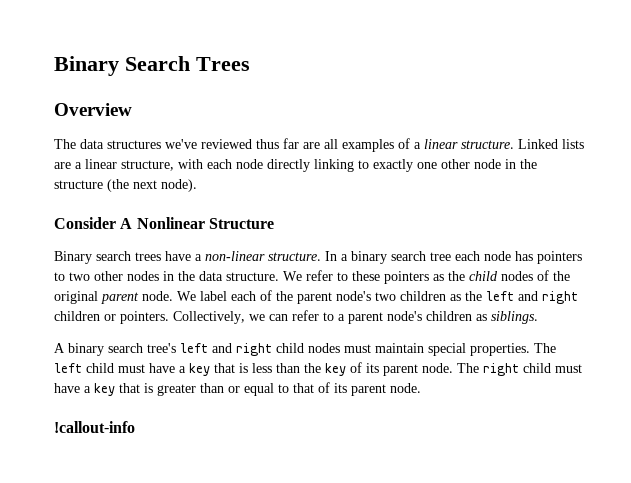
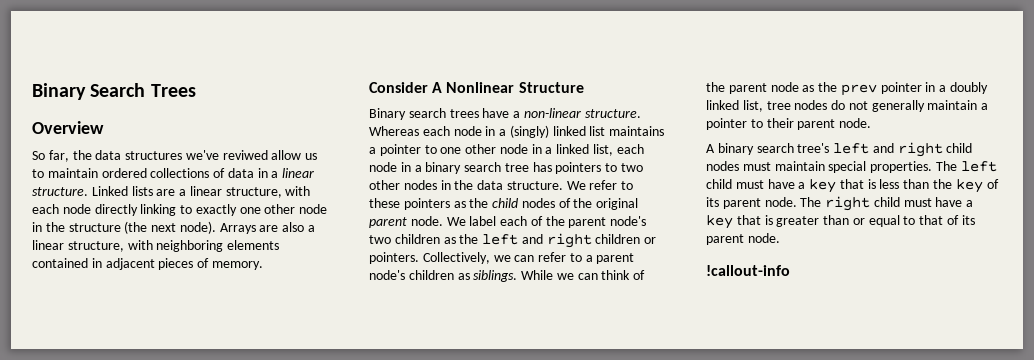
- The data structures we've reviewed thus far are all examples of a linear structure.
+ So far, the data structures we've reviwed allow us to maintain ordered collections of data in a linear structure.
+ Arrays are also a linear structure, with neighboring elements contained in adjacent pieces of memory.
- In a binary search tree each node has pointers to two other nodes in the data structure.
+ Whereas each node in a (singly) linked list maintains a pointer to one other node in a linked list, each node in a binary search tree has pointers to two other nodes in the data structure.
+ While we can think of the parent node as the prev pointer in a doubly linked list, tree nodes do not generally maintain a pointer to their parent node.

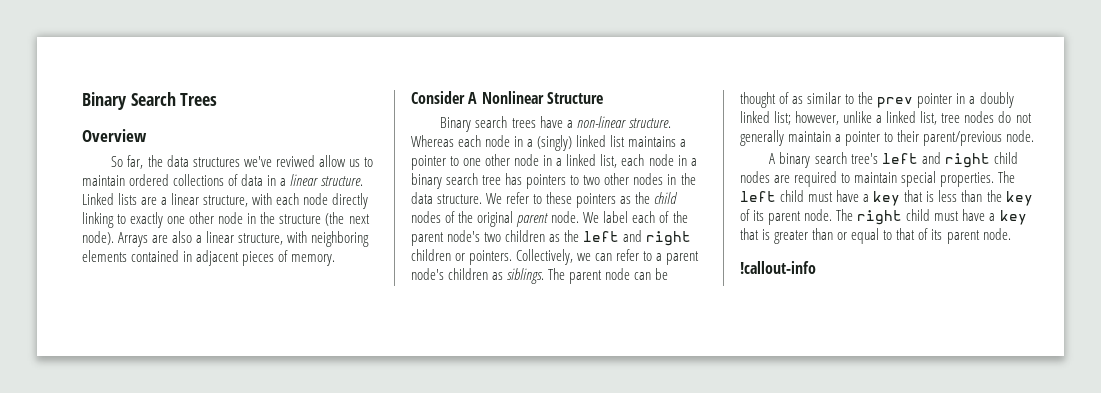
- While we can think of the parent node as the prev pointer in a doubly linked list, tree nodes do not generally maintain a pointer to their parent node.
+ The parent node can be thought of as similar to the prev pointer in a doubly linked list; however, unlike a linked list, tree nodes do not generally maintain a pointer to their parent/previous node.
- A binary search tree's left and right child nodes must maintain special properties.
+ A binary search tree's left and right child nodes are required to maintain special properties.

